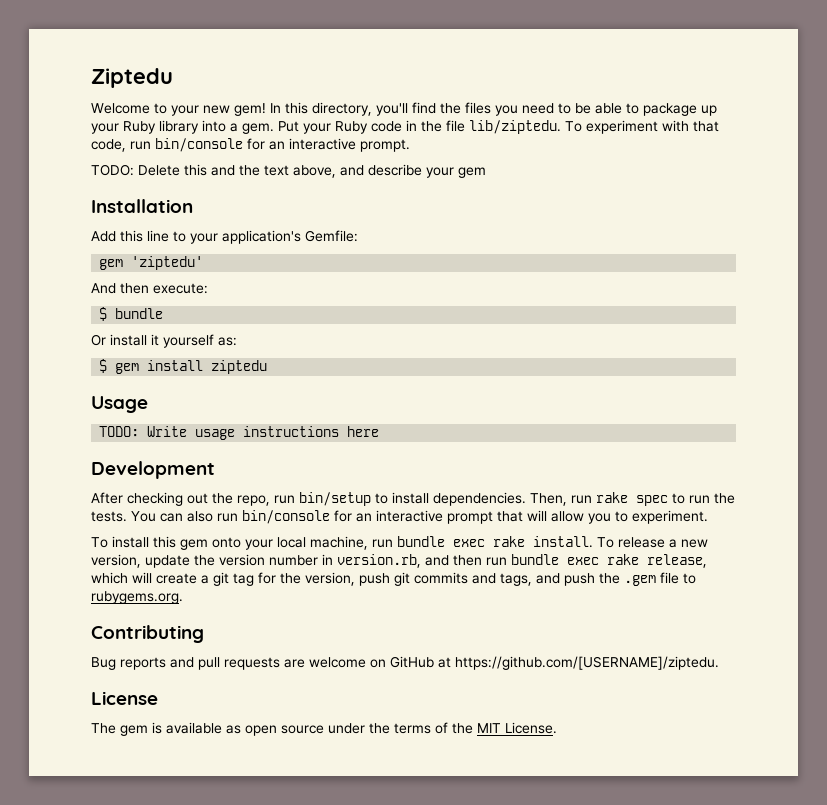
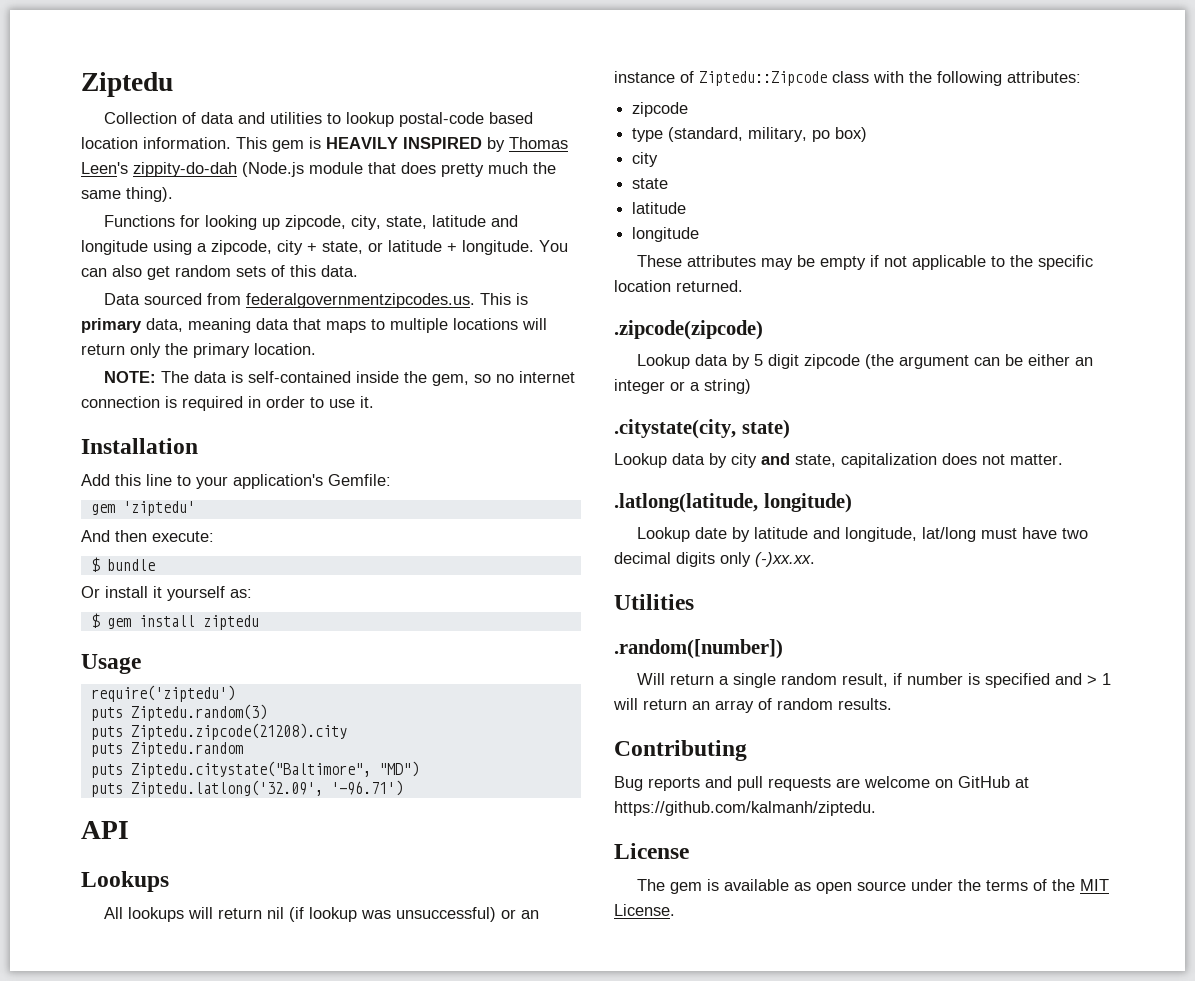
- Welcome to your new gem! In this directory, you'll find the files you need to be able to package up your Ruby library into a gem. Put your Ruby code in the file lib/ziptedu. To experiment with that code, run bin/console for an interactive prompt.
- TODO: Delete this and the text above, and describe your gem
+ Collection of data and utilities to lookup postal-code based location information. This gem is HEAVILY INSPIRED by Thomas Leen's zippity-do-dah (Node.js module that does pretty much the same thing).
+ Functions for looking up zipcode, city, state, latitude and longitude using a zipcode, city + state, or latitude + longitude. You can also get random sets of this data.
+ Data sourced from federalgovernmentzipcodes.us. This is primary data, meaning data that maps to multiple locations will return only the primary location.
+ NOTE: The data is self-contained inside the gem, so no internet connection is required in order to use it.
- TODO: Write usage instructions here
- Development
- After checking out the repo, run bin/setup to install dependencies. Then, run rake spec to run the tests. You can also run bin/console for an interactive prompt that will allow you to experiment.
- To install this gem onto your local machine, run bundle exec rake install. To release a new version, update the version number in version.rb, and then run bundle exec rake release, which will create a git tag for the version, push git commits and tags, and push the .gem file to rubygems.org.
+ require('ziptedu')
+ puts Ziptedu.random(3)
+ puts Ziptedu.zipcode(21208).city
+ puts Ziptedu.random
+ puts Ziptedu.citystate("Baltimore", "MD")
+ puts Ziptedu.latlong('32.09', '-96.71')
+ API
+ Lookups
+ All lookups will return nil (if lookup was unsuccessful) or an instance of Ziptedu::Zipcode class with the following attributes:
+ zipcode
+ type (standard, military, po box)
+ city
+ state
+ latitude
+ longitude
+ These attributes may be empty if not applicable to the specific location returned.
+ .zipcode(zipcode)
+ Lookup data by 5 digit zipcode (the argument can be either an integer or a string)
+ .citystate(city, state)
+ Lookup data by city and state, capitalization does not matter.
+ .latlong(latitude, longitude)
+ Lookup date by latitude and longitude, lat/long must have two decimal digits only (-)xx.xx.
+ Utilities
+ .random([number])
+ Will return a single random result, if number is specified and > 1 will return an array of random results.
- Bug reports and pull requests are welcome on GitHub at https://github.com/[USERNAME]/ziptedu.
+ Bug reports and pull requests are welcome on GitHub at https://github.com/kalmanh/ziptedu.

